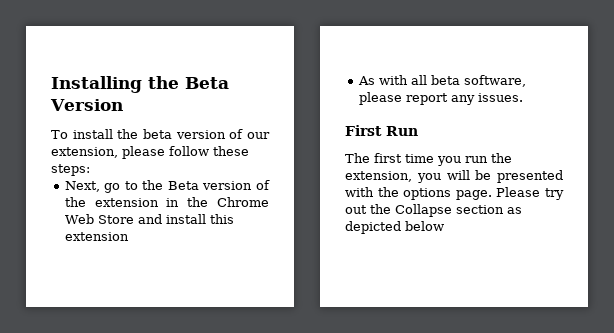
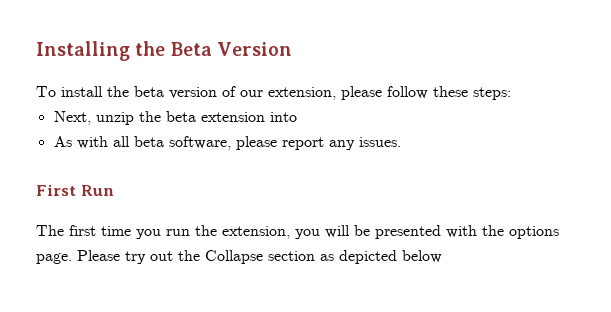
- Next, go to the Beta version of the extension in the Chrome Web Store and install this extension
+ Next, unzip the beta extension into

